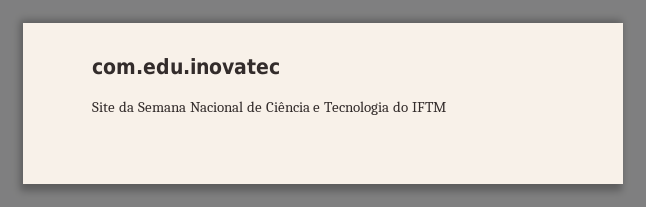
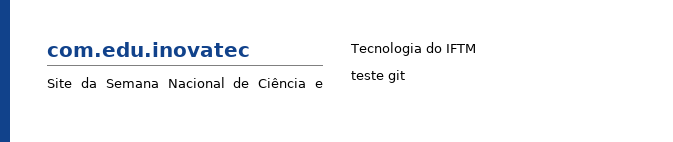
+ teste git

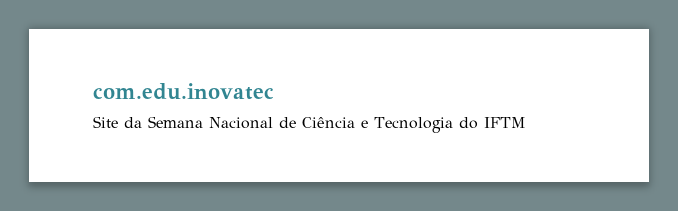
- teste git

